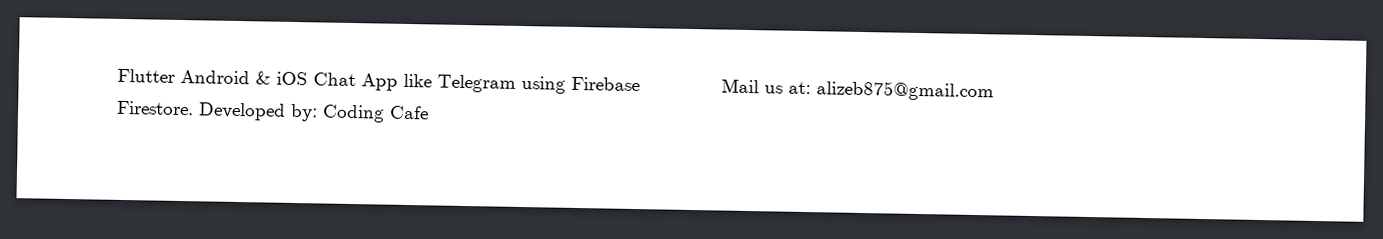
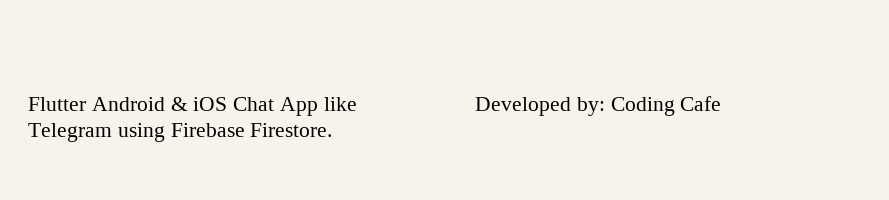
- Mail us at: alizeb875@gmail.com

